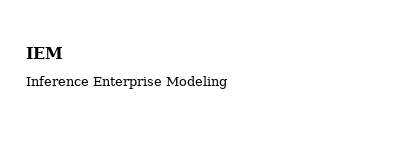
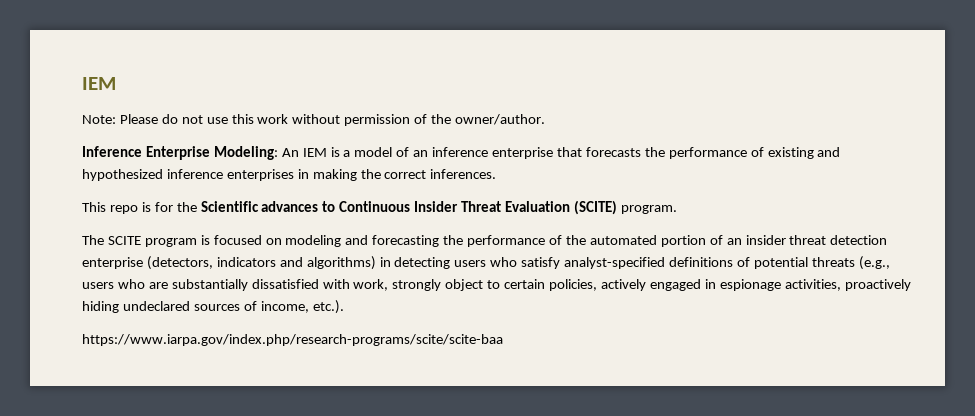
- Inference Enterprise Modeling
+ Note: Please do not use this work without permission of the owner/author.
+ Inference Enterprise Modeling: An IEM is a model of an inference enterprise that forecasts the performance of existing and hypothesized inference enterprises in making the correct inferences.
+ This repo is for the Scientific advances to Continuous Insider Threat Evaluation (SCITE) program.
+ The SCITE program is focused on modeling and forecasting the performance of the automated portion of an insider threat detection enterprise (detectors, indicators and algorithms) in detecting users who satisfy analyst-specified definitions of potential threats (e.g., users who are substantially dissatisfied with work, strongly object to certain policies, actively engaged in espionage activities, proactively hiding undeclared sources of income, etc.).
+ https://www.iarpa.gov/index.php/research-programs/scite/scite-baa

